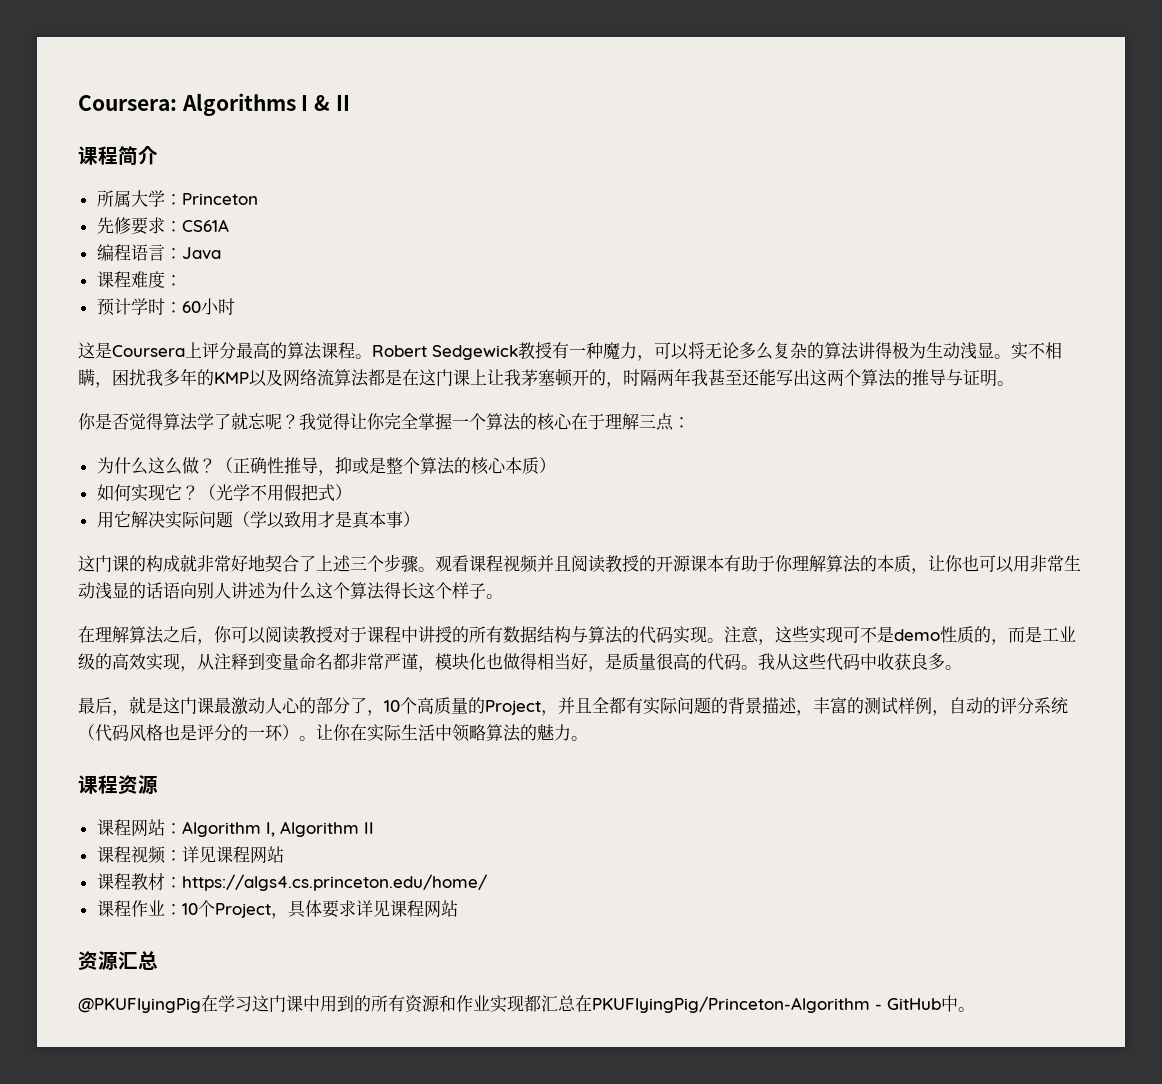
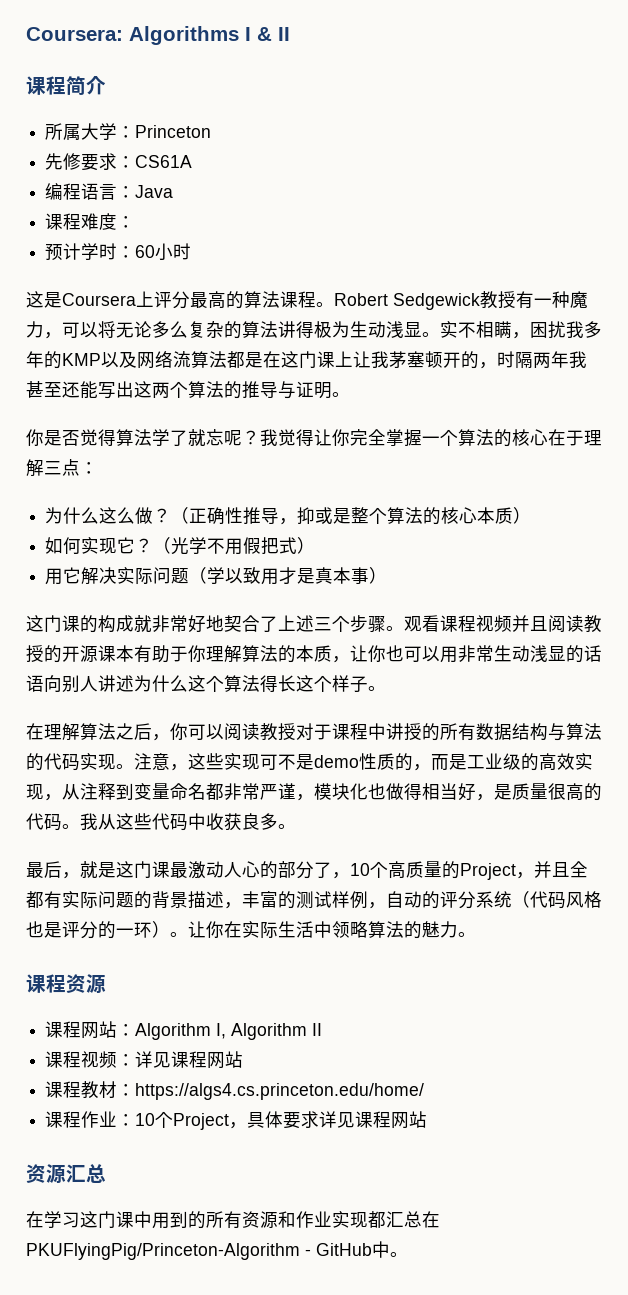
- @PKUFlyingPig在学习这门课中用到的所有资源和作业实现都汇总在PKUFlyingPig/Princeton-Algorithm - GitHub中。
+ 在学习这门课中用到的所有资源和作业实现都汇总在PKUFlyingPig/Princeton-Algorithm - GitHub中。

